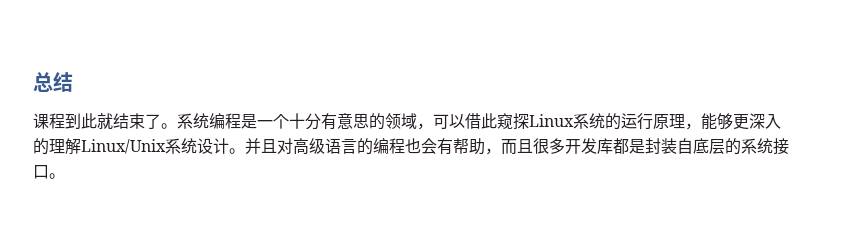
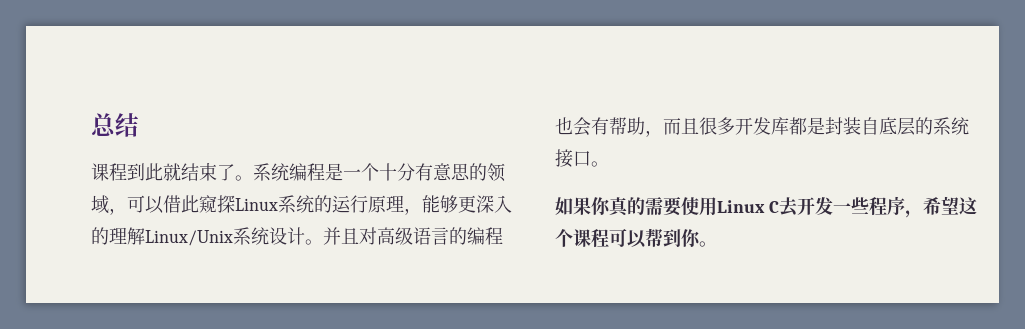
+ 如果你真的需要使用Linux C去开发一些程序，希望这个课程可以帮到你。

